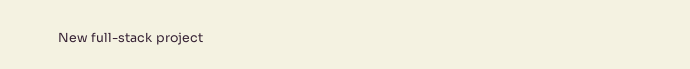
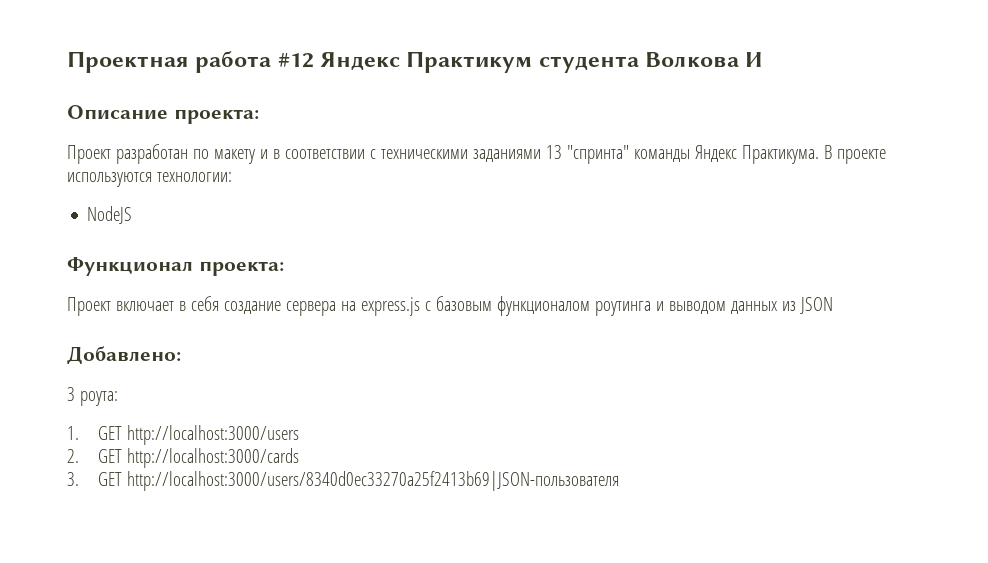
- New full-stack project
+ Проектная работа #12 Яндекс Практикум студента Волкова И
+ Описание проекта:
+ Проект разработан по макету и в соответствии с техническими заданиями 13 "спринта" команды Яндекс Практикума. В проекте используются технологии:
+ NodeJS
+ Функционал проекта:
+ Проект включает в себя создание сервера на express.js с базовым функционалом роутинга и выводом данных из JSON
+ Добавлено:
+ 3 роута:
+ 1. GET http://localhost:3000/users
+ 2. GET http://localhost:3000/cards
+ 3. GET http://localhost:3000/users/8340d0ec33270a25f2413b69|JSON-пользователя

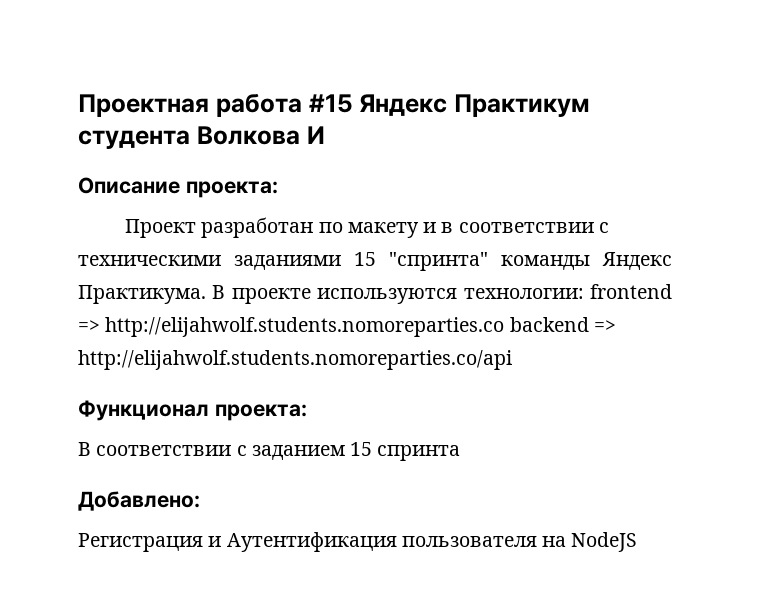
- Проектная работа #12 Яндекс Практикум студента Волкова И
+ Проектная работа #15 Яндекс Практикум студента Волкова И
- Проект разработан по макету и в соответствии с техническими заданиями 13 "спринта" команды Яндекс Практикума.
+ Проект разработан по макету и в соответствии с техническими заданиями 15 "спринта" команды Яндекс Практикума.
- В проекте используются технологии:
- NodeJS
+ В проекте используются технологии: frontend => http://elijahwolf.students.nomoreparties.co backend => http://elijahwolf.students.nomoreparties.co/api
  Функционал проекта:
- Проект включает в себя создание сервера на express.js с базовым функционалом роутинга и выводом данных из JSON
+ В соответствии с заданием 15 спринта
  Добавлено:
- 3 роута:
- 1. GET http://localhost:3000/users
- 2. GET http://localhost:3000/cards
- 3. GET http://localhost:3000/users/8340d0ec33270a25f2413b69|JSON-пользователя
+ Регистрация и Аутентификация пользователя на NodeJS

